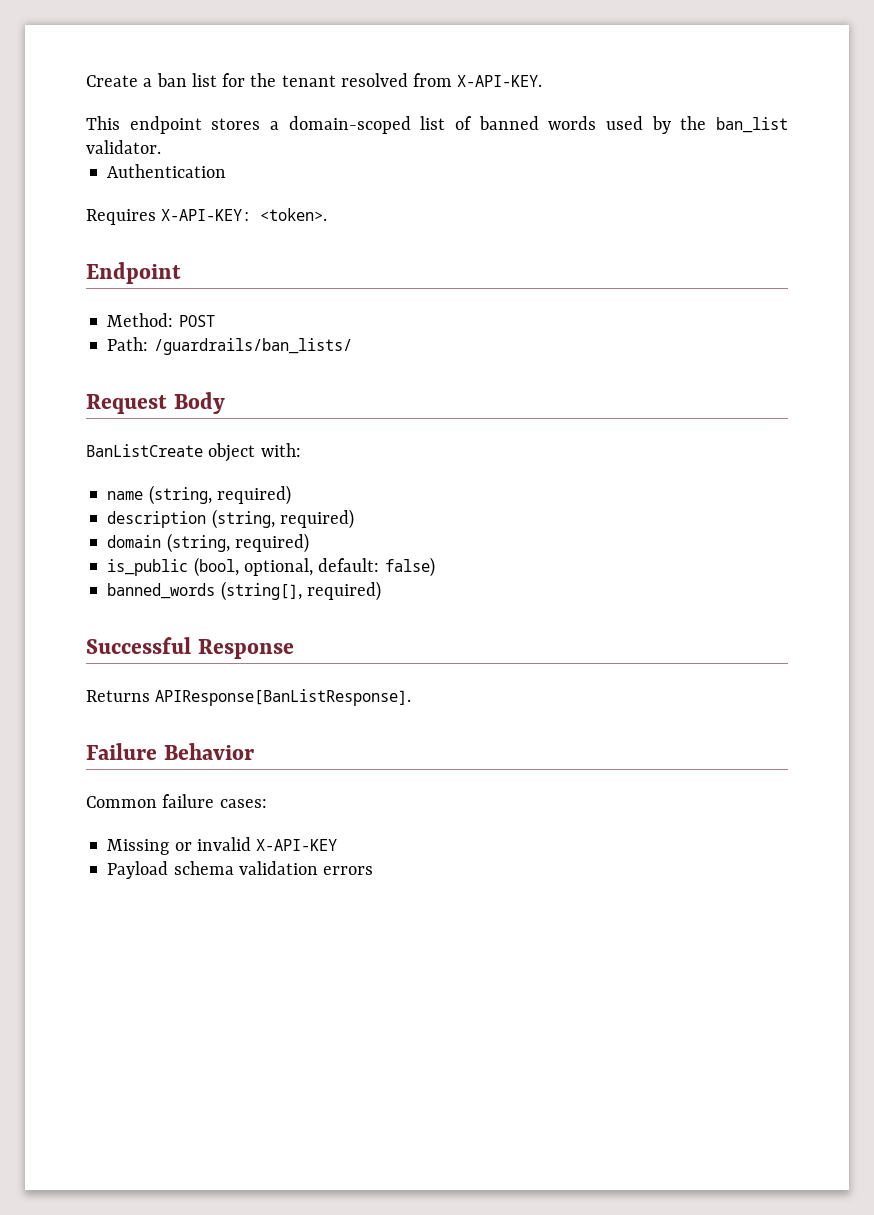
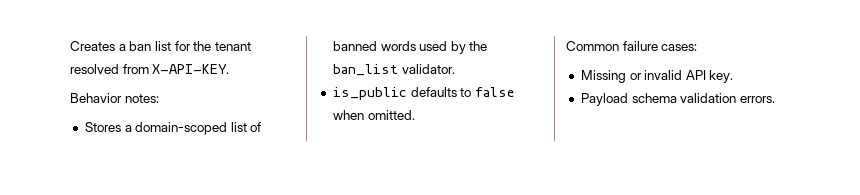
- Create a ban list for the tenant resolved from X-API-KEY.
+ Creates a ban list for the tenant resolved from X-API-KEY.
- This endpoint stores a domain-scoped list of banned words used by the ban_list validator.
+ Behavior notes:
+ Stores a domain-scoped list of banned words used by the ban_list validator.
- Authentication
- Requires X-API-KEY: <token>.
- Endpoint
- Method: POST
- Path: /guardrails/ban_lists/
- Request Body
- BanListCreate object with:
- name (string, required)
- description (string, required)
- domain (string, required)
- is_public (bool, optional, default: false)
- banned_words (string[], required)
- Successful Response
- Returns APIResponse[BanListResponse].
- Failure Behavior
+ is_public defaults to false when omitted.
- Missing or invalid X-API-KEY
+ Missing or invalid API key.
- Payload schema validation errors
+ Payload schema validation errors.

